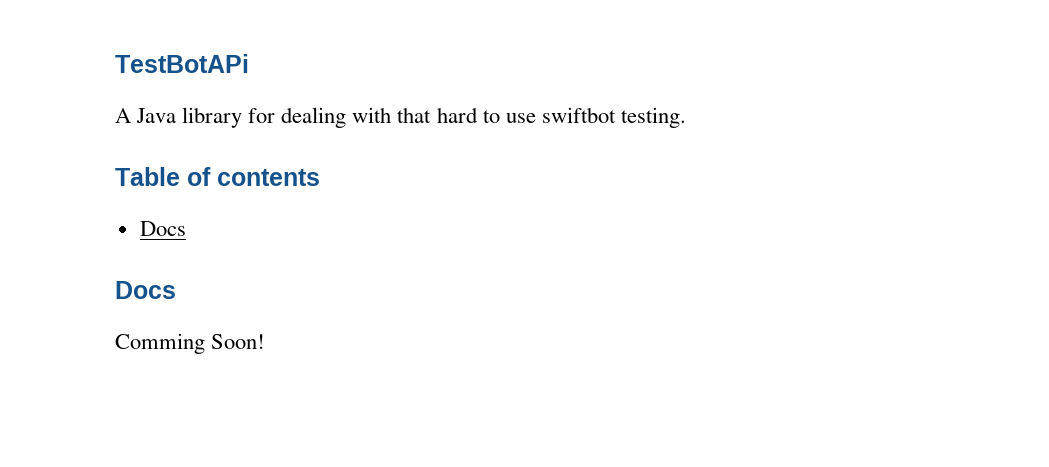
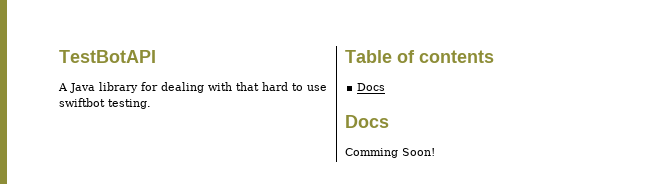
- TestBotAPi
+ TestBotAPI

